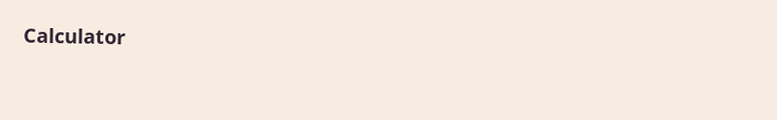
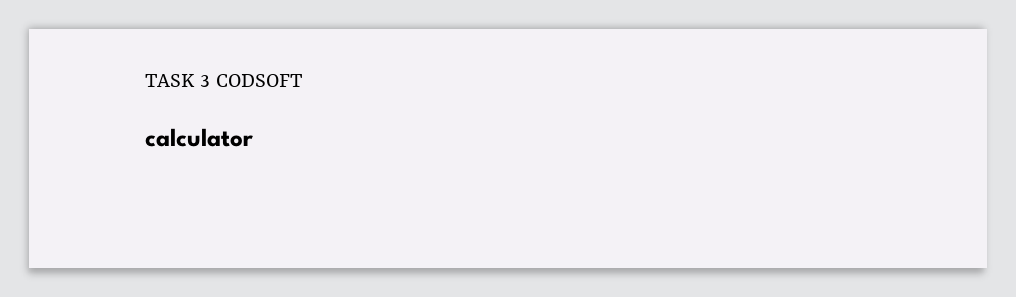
- Calculator
+ TASK 3 CODSOFT
+ calculator

